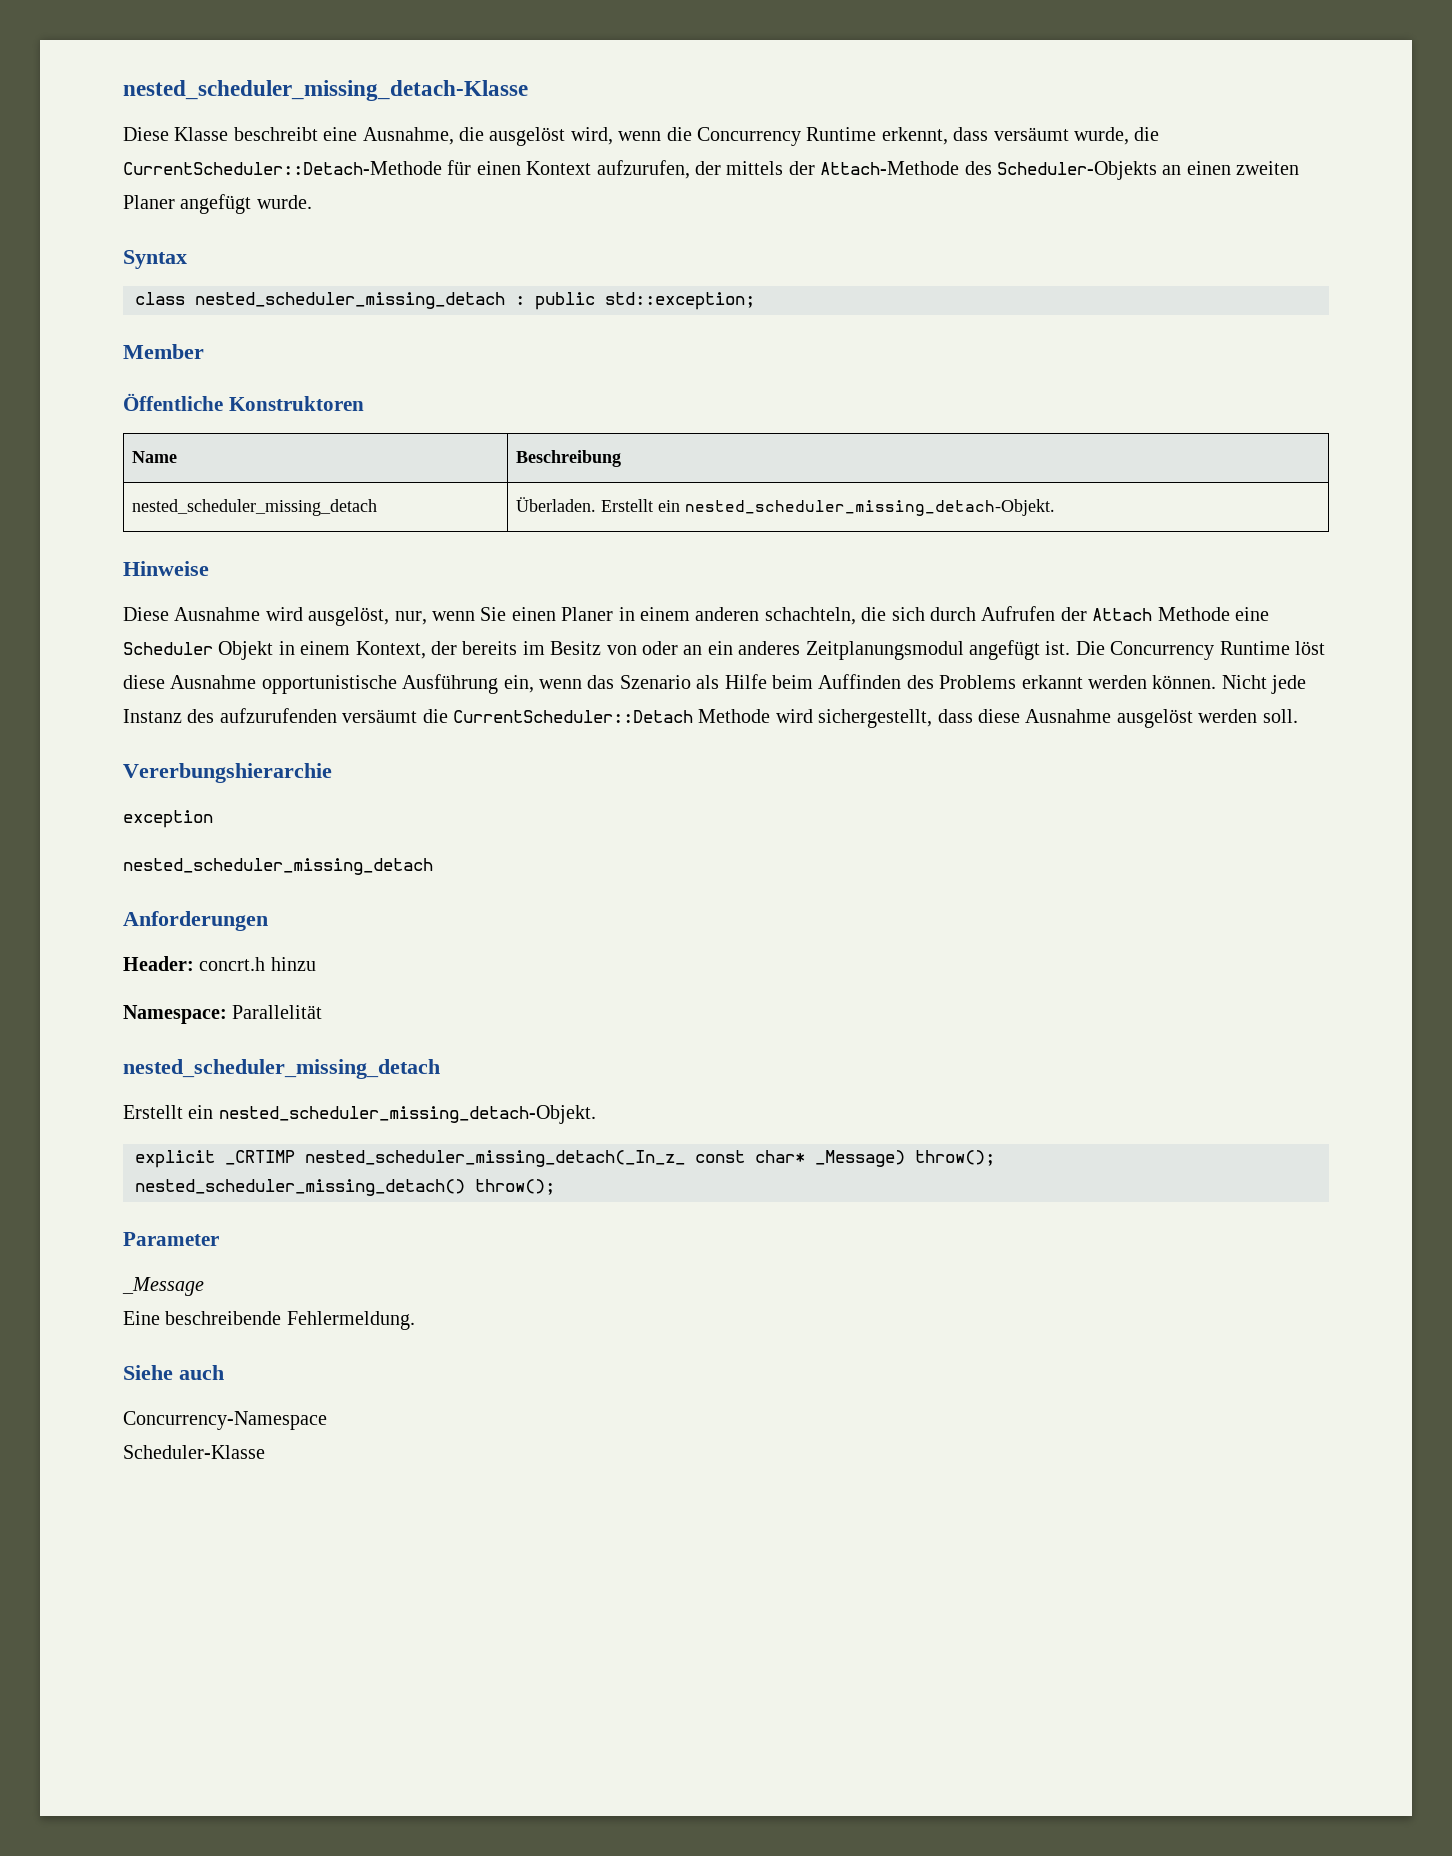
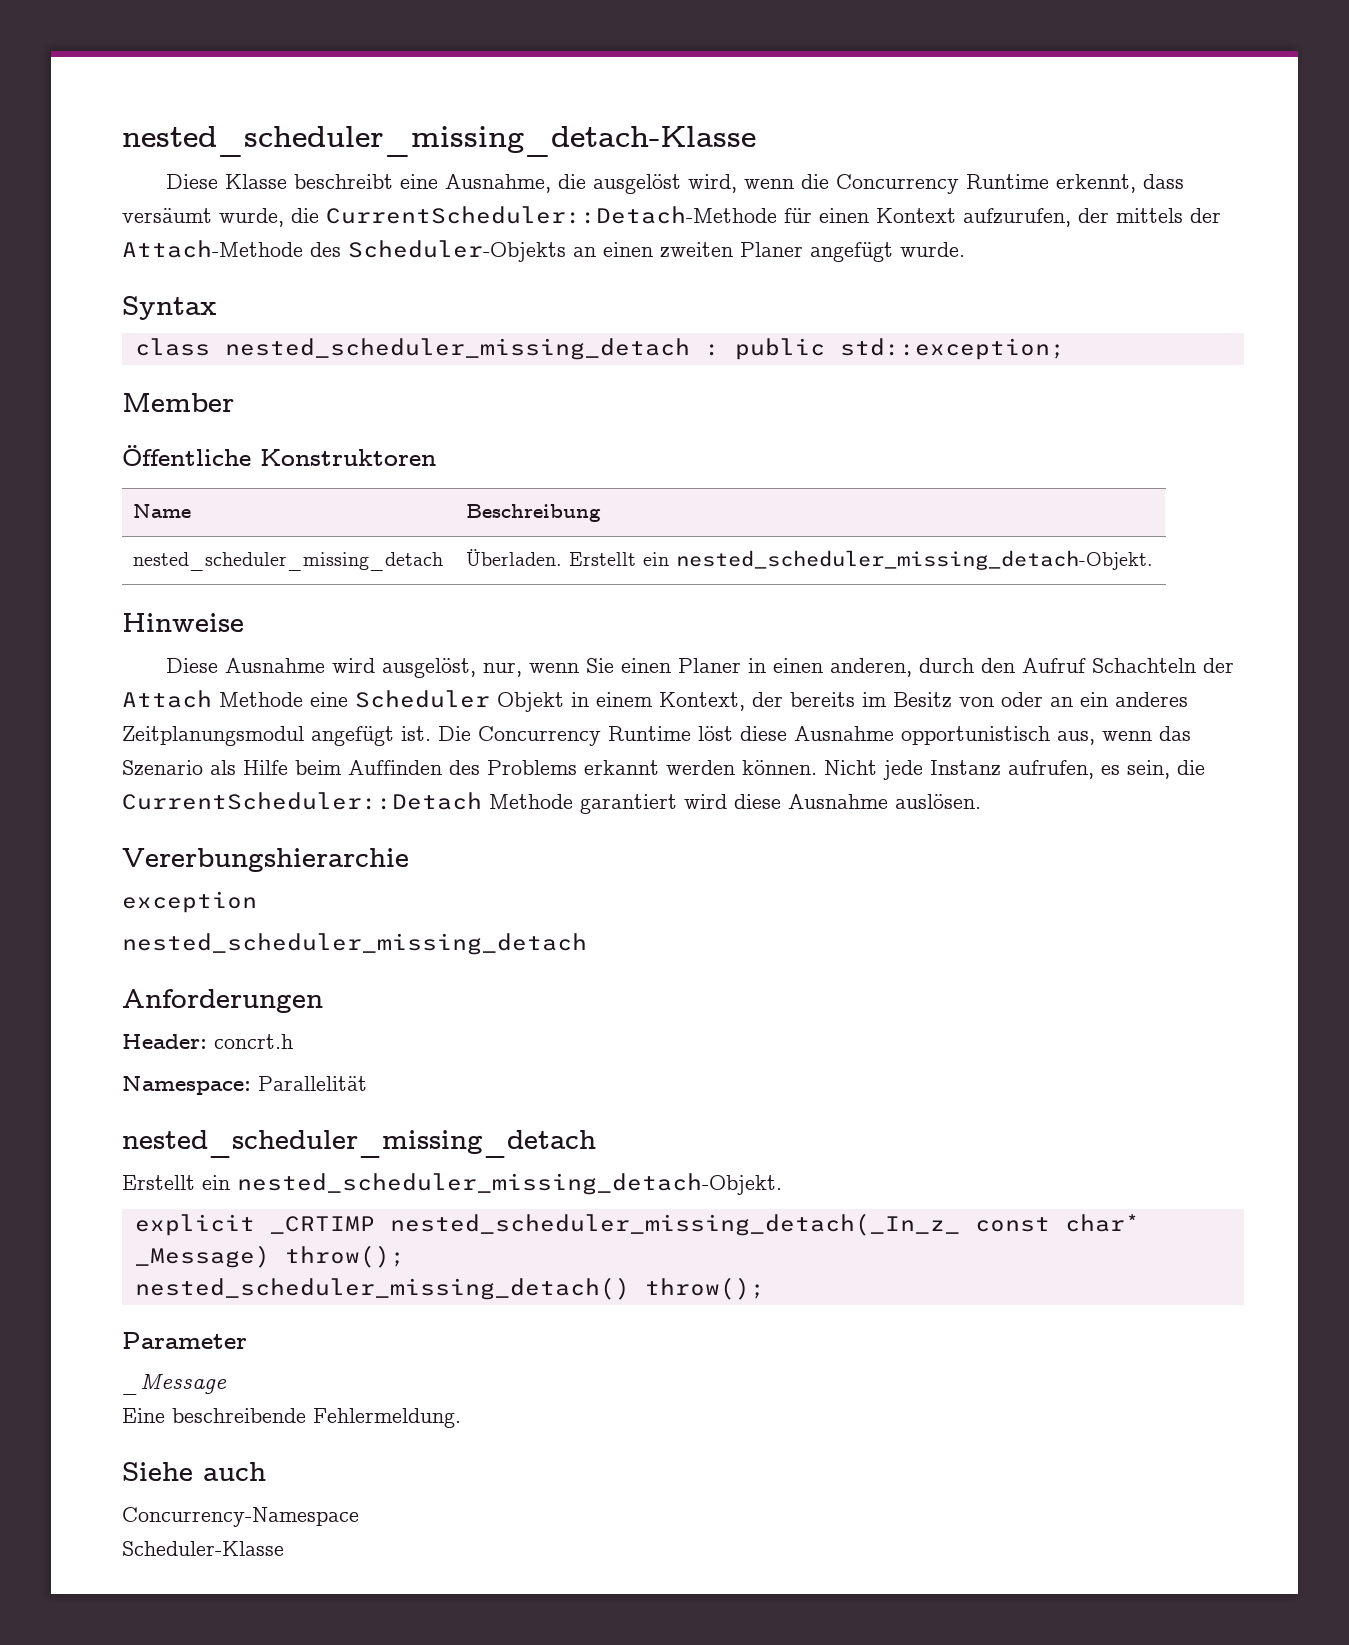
- Diese Ausnahme wird ausgelöst, nur, wenn Sie einen Planer in einem anderen schachteln, die sich durch Aufrufen der Attach Methode eine Scheduler Objekt in einem Kontext, der bereits im Besitz von oder an ein anderes Zeitplanungsmodul angefügt ist.
+ Diese Ausnahme wird ausgelöst, nur, wenn Sie einen Planer in einen anderen, durch den Aufruf Schachteln der Attach Methode eine Scheduler Objekt in einem Kontext, der bereits im Besitz von oder an ein anderes Zeitplanungsmodul angefügt ist.
- Die Concurrency Runtime löst diese Ausnahme opportunistische Ausführung ein, wenn das Szenario als Hilfe beim Auffinden des Problems erkannt werden können.
+ Die Concurrency Runtime löst diese Ausnahme opportunistisch aus, wenn das Szenario als Hilfe beim Auffinden des Problems erkannt werden können.
- Nicht jede Instanz des aufzurufenden versäumt die CurrentScheduler::Detach Methode wird sichergestellt, dass diese Ausnahme ausgelöst werden soll.
+ Nicht jede Instanz aufrufen, es sein, die CurrentScheduler::Detach Methode garantiert wird diese Ausnahme auslösen.
- Header: concrt.h hinzu
+ Header: concrt.h

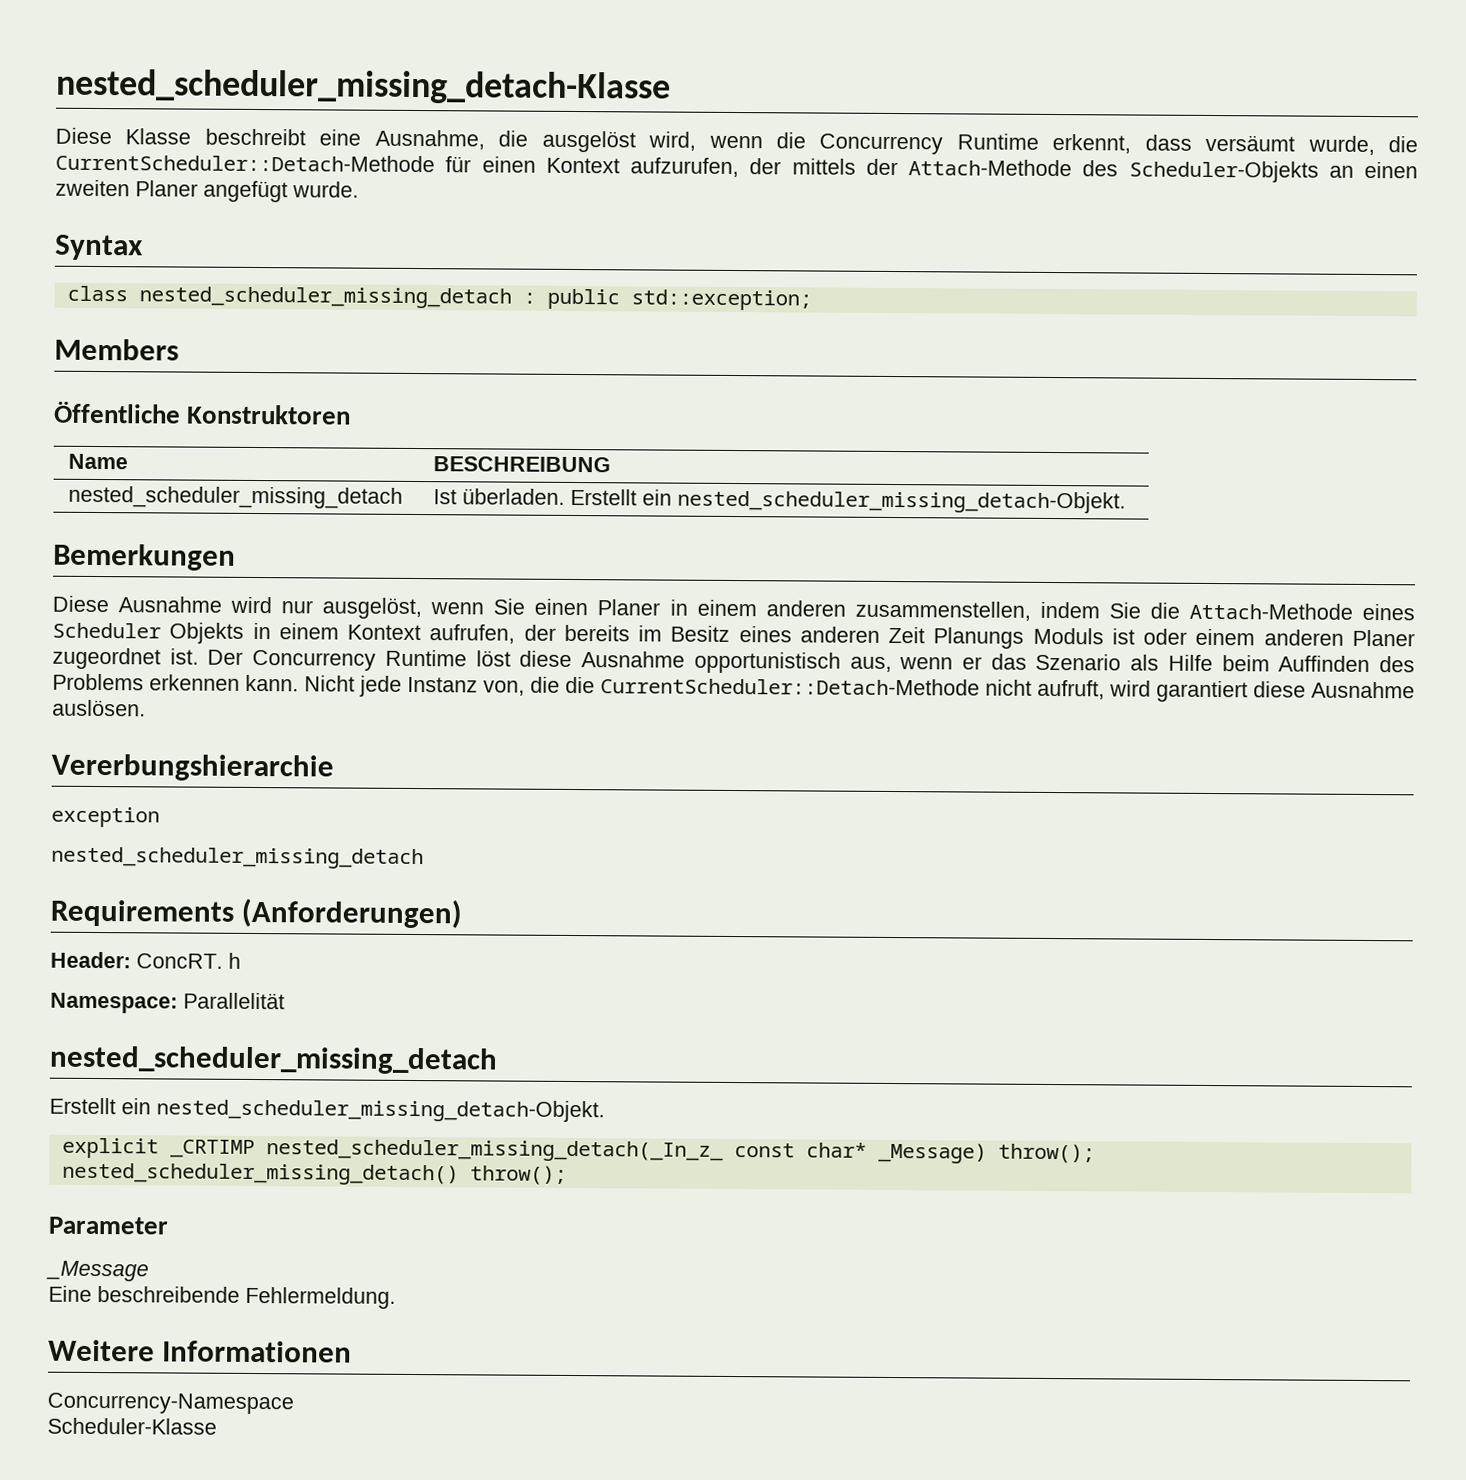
- Member
+ Members
- Name | Beschreibung
+ Name | BESCHREIBUNG
- nested_scheduler_missing_detach | Überladen. Erstellt ein nested_scheduler_missing_detach-Objekt.
- Hinweise
+ nested_scheduler_missing_detach | Ist überladen. Erstellt ein nested_scheduler_missing_detach-Objekt.
+ Bemerkungen
- Diese Ausnahme wird ausgelöst, nur, wenn Sie einen Planer in einen anderen, durch den Aufruf Schachteln der Attach Methode eine Scheduler Objekt in einem Kontext, der bereits im Besitz von oder an ein anderes Zeitplanungsmodul angefügt ist. Die Concurrency Runtime löst diese Ausnahme opportunistisch aus, wenn das Szenario als Hilfe beim Auffinden des Problems erkannt werden können. Nicht jede Instanz aufrufen, es sein, die CurrentScheduler::Detach Methode garantiert wird diese Ausnahme auslösen.
+ Diese Ausnahme wird nur ausgelöst, wenn Sie einen Planer in einem anderen zusammenstellen, indem Sie die Attach-Methode eines Scheduler Objekts in einem Kontext aufrufen, der bereits im Besitz eines anderen Zeit Planungs Moduls ist oder einem anderen Planer zugeordnet ist. Der Concurrency Runtime löst diese Ausnahme opportunistisch aus, wenn er das Szenario als Hilfe beim Auffinden des Problems erkennen kann. Nicht jede Instanz von, die die CurrentScheduler::Detach-Methode nicht aufruft, wird garantiert diese Ausnahme auslösen.
- Anforderungen
+ Requirements (Anforderungen)
- Header: concrt.h
+ Header: ConcRT. h
- Siehe auch
+ Weitere Informationen

